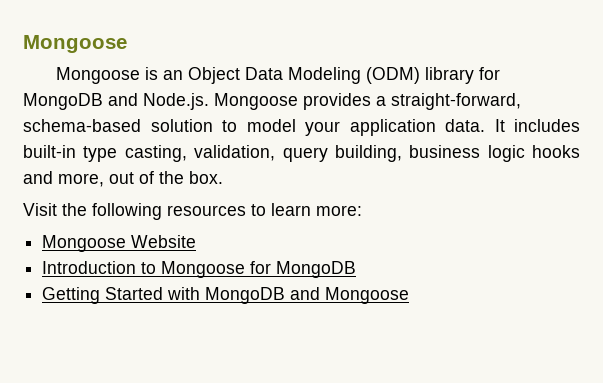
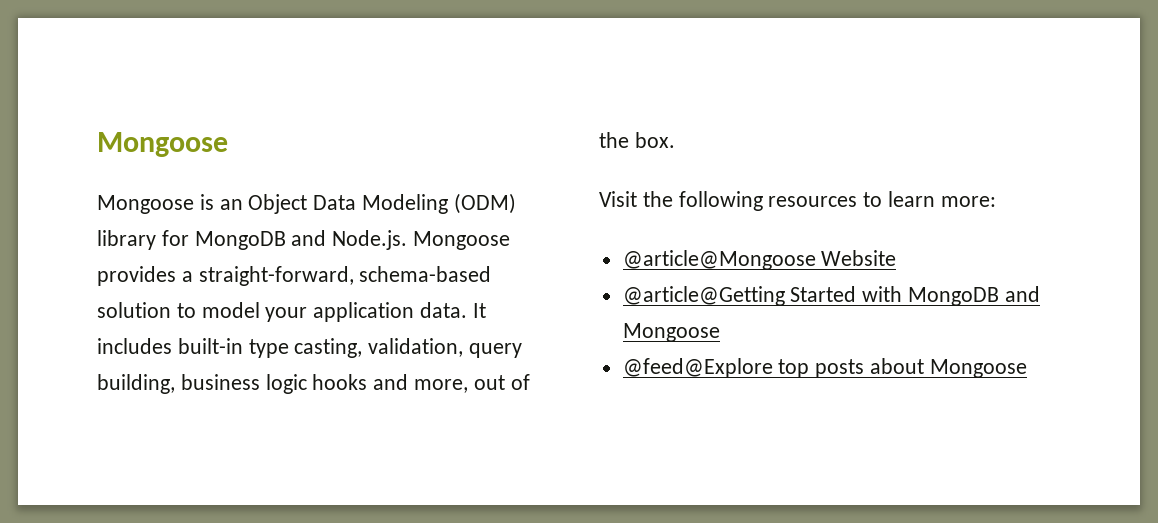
- Mongoose Website
+ @article@Mongoose Website
- Introduction to Mongoose for MongoDB
- Getting Started with MongoDB and Mongoose
+ @article@Getting Started with MongoDB and Mongoose
+ @feed@Explore top posts about Mongoose

